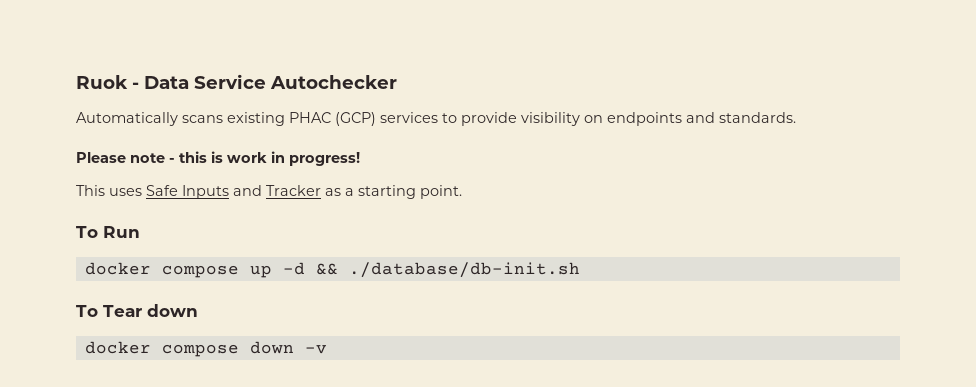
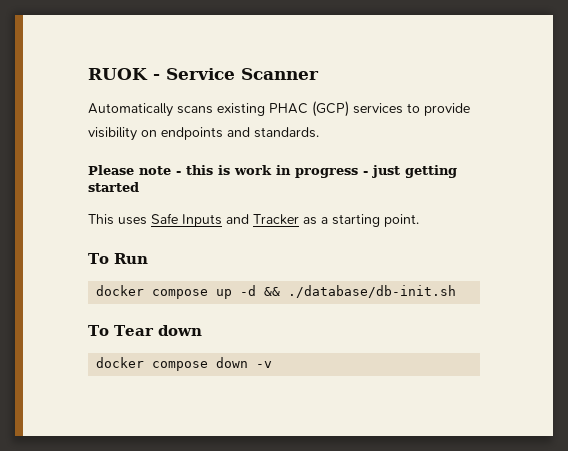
- Ruok - Data Service Autochecker
+ RUOK - Service Scanner
- Please note - this is work in progress!
+ Please note - this is work in progress - just getting started

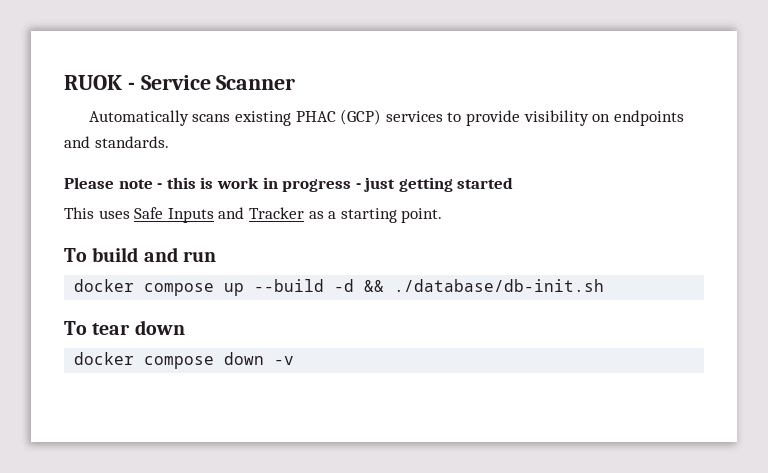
- To Run
+ To build and run
- docker compose up -d && ./database/db-init.sh
+ docker compose up --build -d && ./database/db-init.sh
- To Tear down
+ To tear down

